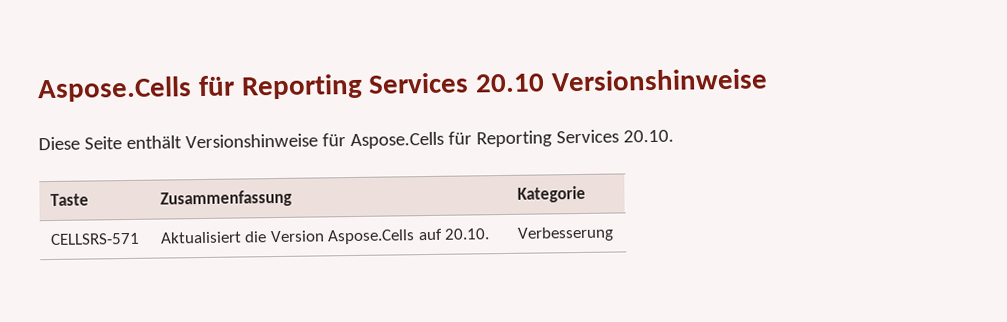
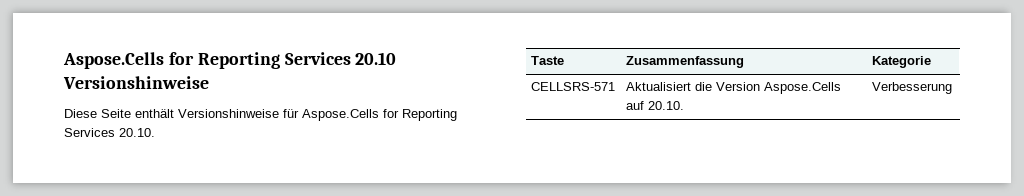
- Aspose.Cells für Reporting Services 20.10 Versionshinweise
+ Aspose.Cells for Reporting Services 20.10 Versionshinweise
- Diese Seite enthält Versionshinweise für Aspose.Cells für Reporting Services 20.10.
+ Diese Seite enthält Versionshinweise für Aspose.Cells for Reporting Services 20.10.

